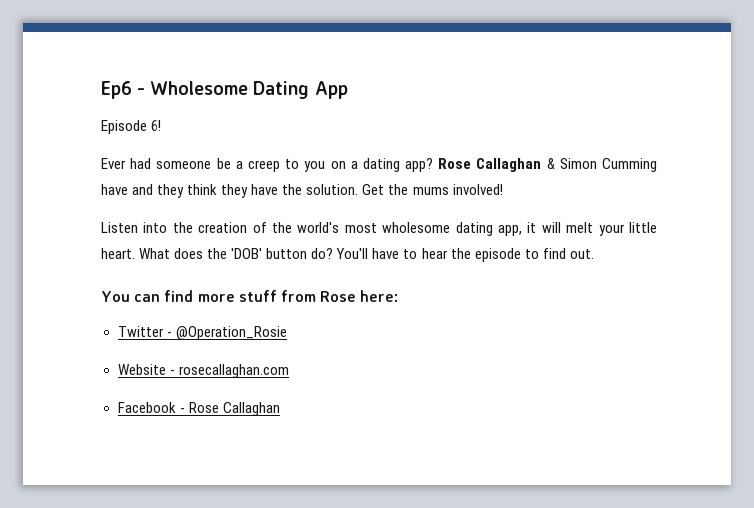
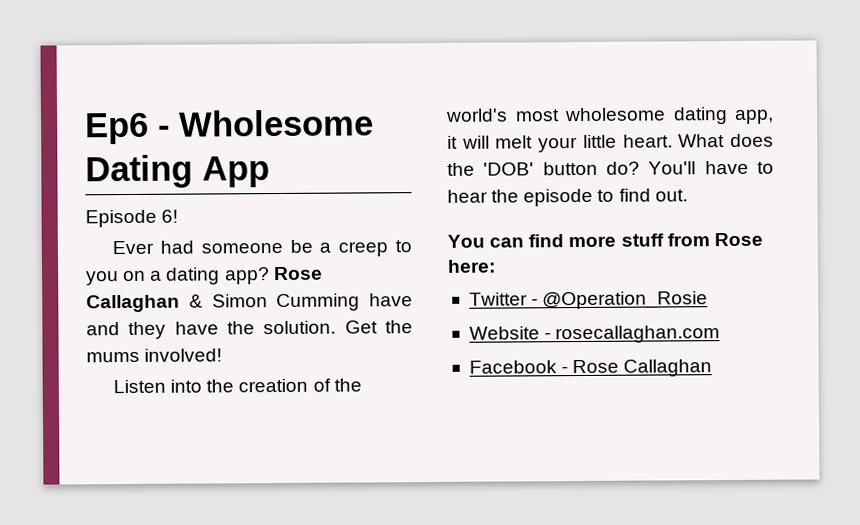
- Rose Callaghan & Simon Cumming have and they think they have the solution.
+ Rose Callaghan & Simon Cumming have and they have the solution.

